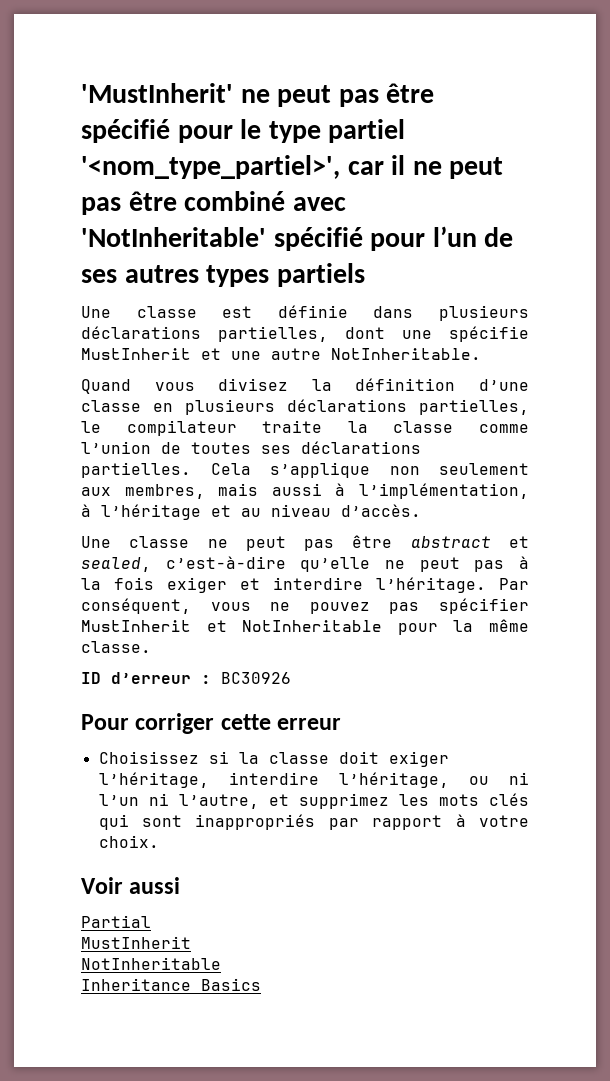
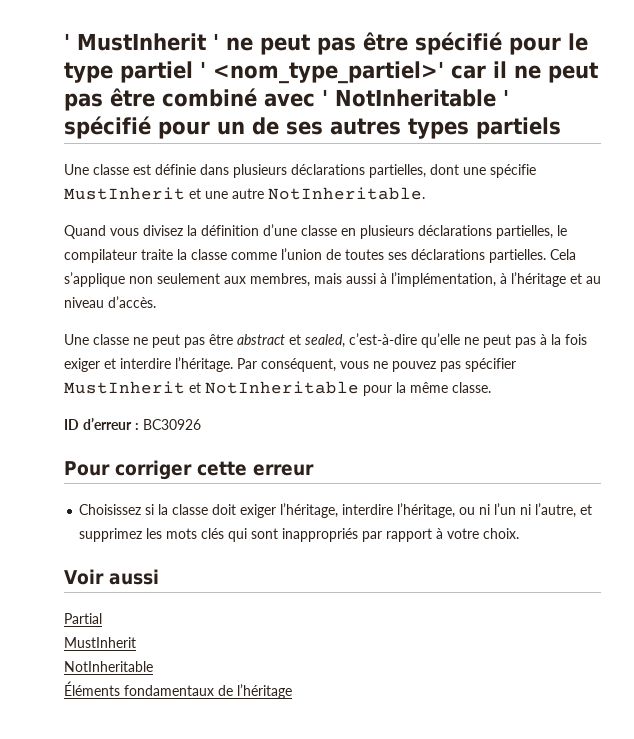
- 'MustInherit' ne peut pas être spécifié pour le type partiel '<nom_type_partiel>', car il ne peut pas être combiné avec 'NotInheritable' spécifié pour l’un de ses autres types partiels
+ ' MustInherit ' ne peut pas être spécifié pour le type partiel ' <nom_type_partiel>' car il ne peut pas être combiné avec ' NotInheritable ' spécifié pour un de ses autres types partiels
- Inheritance Basics
+ Éléments fondamentaux de l’héritage

